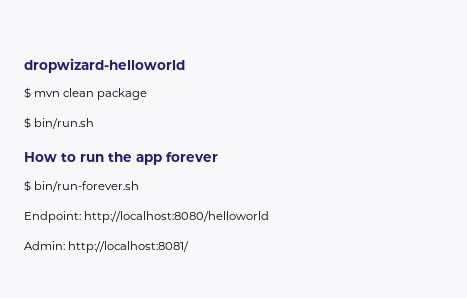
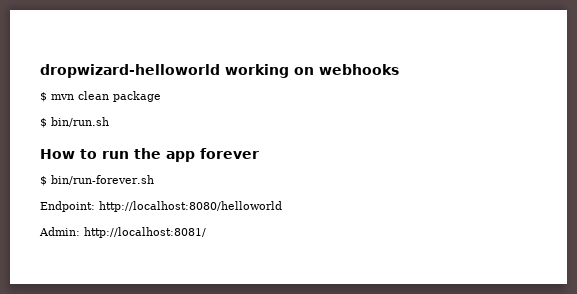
- dropwizard-helloworld
+ dropwizard-helloworld working on webhooks

